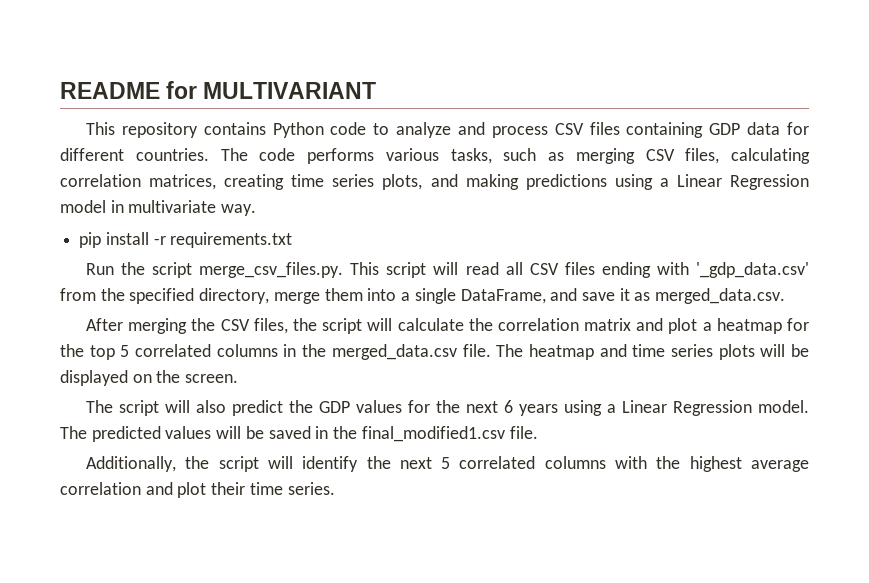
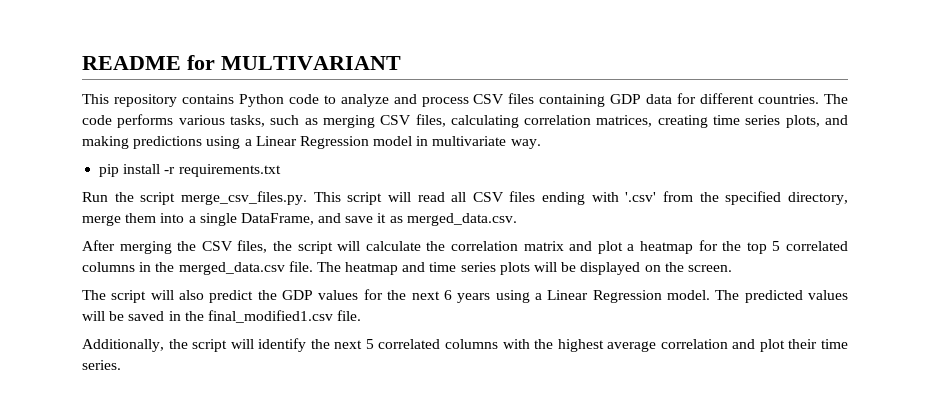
- Run the script merge_csv_files.py. This script will read all CSV files ending with '_gdp_data.csv' from the specified directory, merge them into a single DataFrame, and save it as merged_data.csv.
+ Run the script merge_csv_files.py. This script will read all CSV files ending with '.csv' from the specified directory, merge them into a single DataFrame, and save it as merged_data.csv.

